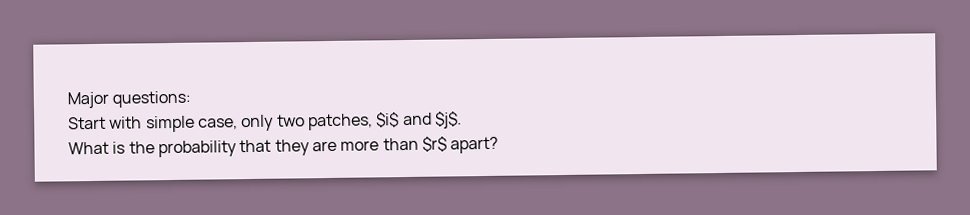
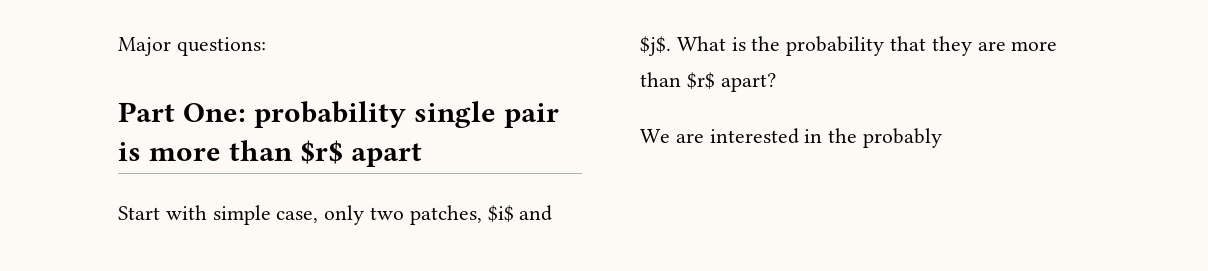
+ Part One: probability single pair is more than $r$ apart
- Start with simple case, only two patches, $i$ and $j$.
- What is the probability that they are more than $r$ apart?
+ Start with simple case, only two patches, $i$ and $j$. What is the probability that they are more than $r$ apart?
+ We are interested in the probably

